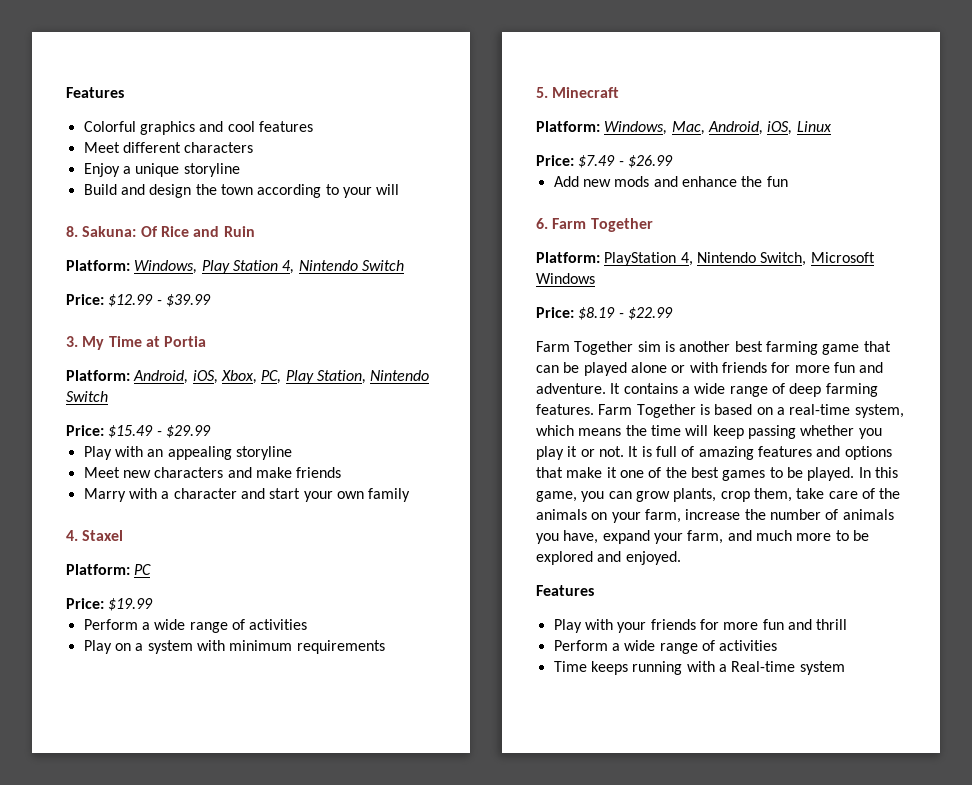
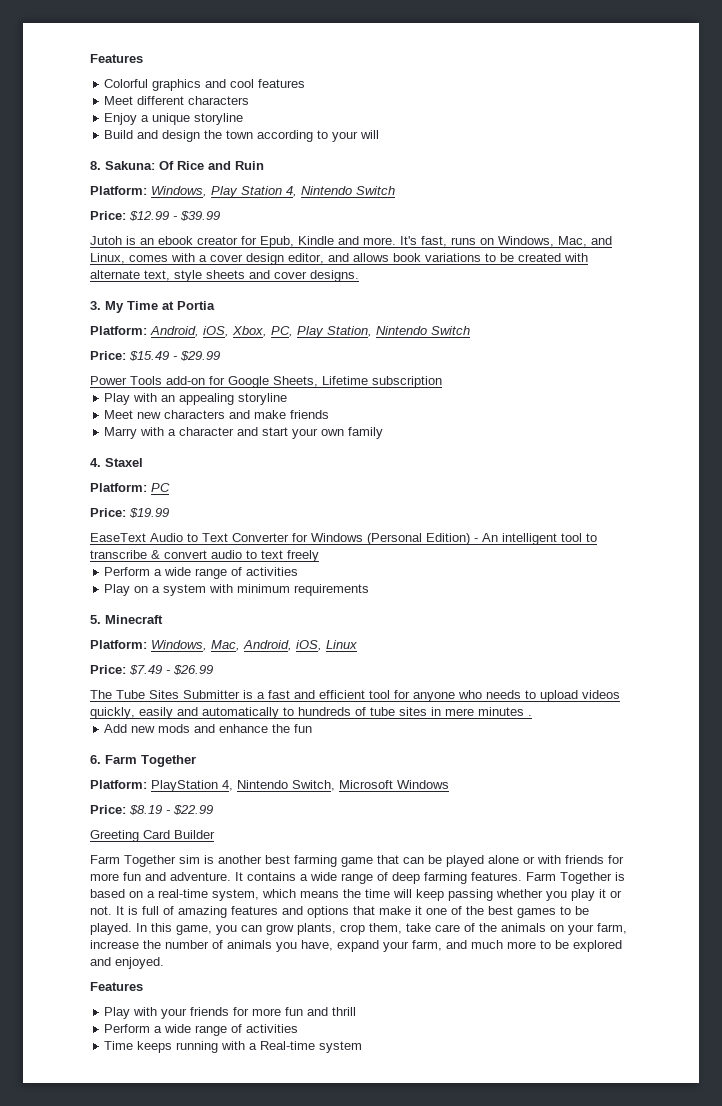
+ Jutoh is an ebook creator for Epub, Kindle and more. It's fast, runs on Windows, Mac, and Linux, comes with a cover design editor, and allows book variations to be created with alternate text, style sheets and cover designs.
+ Power Tools add-on for Google Sheets, Lifetime subscription
+ EaseText Audio to Text Converter for Windows (Personal Edition) - An intelligent tool to transcribe & convert audio to text freely
+ The Tube Sites Submitter is a fast and efficient tool for anyone who needs to upload videos quickly, easily and automatically to hundreds of tube sites in mere minutes .
+ Greeting Card Builder

